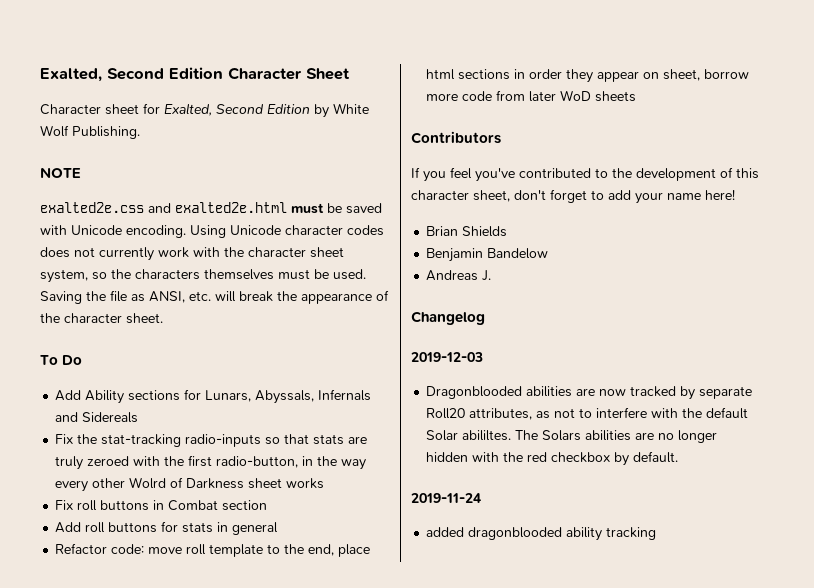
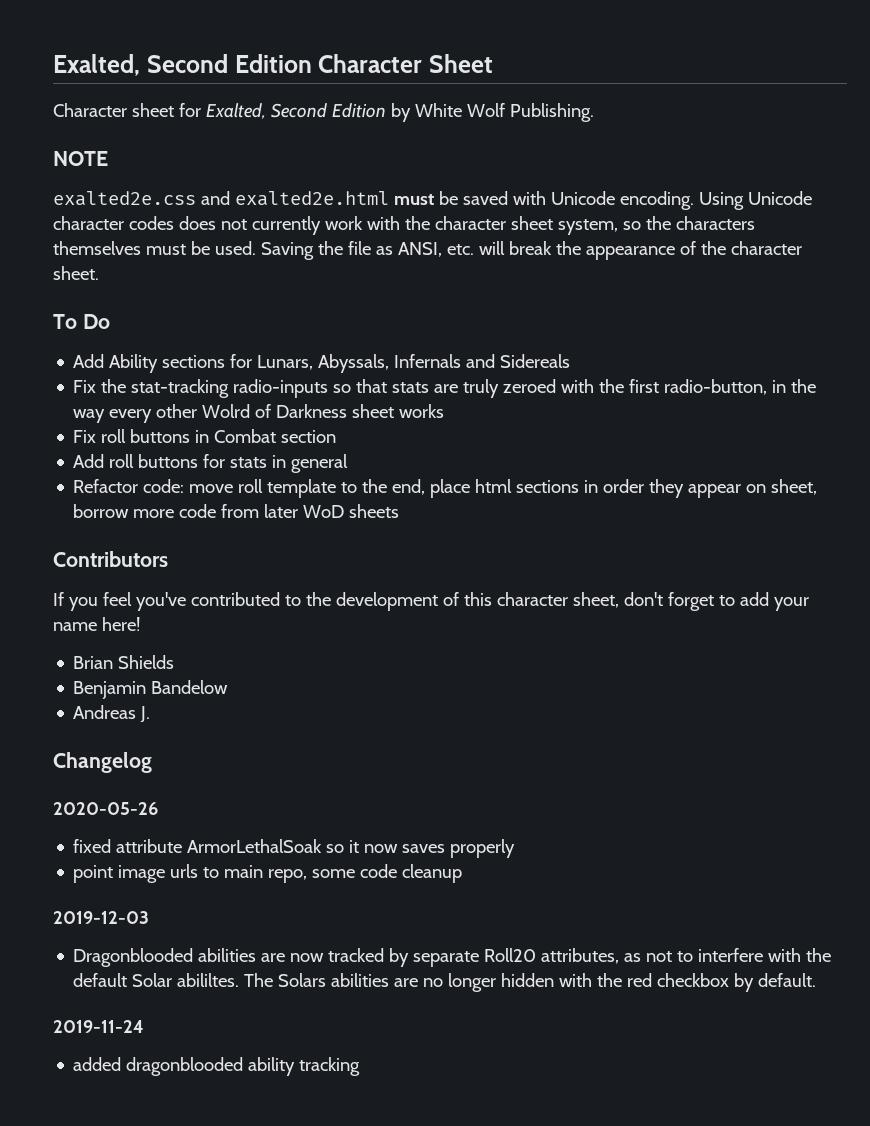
+ 2020-05-26
+ fixed attribute ArmorLethalSoak so it now saves properly
+ point image urls to main repo, some code cleanup

